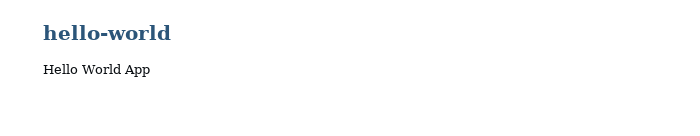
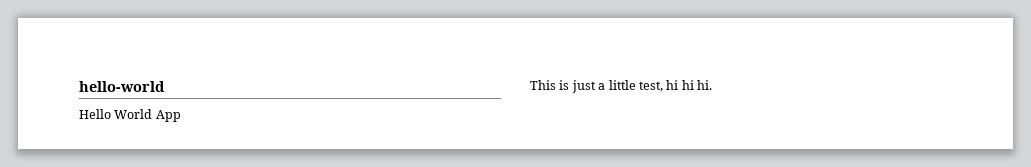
+ This is just a little test, hi hi hi.

